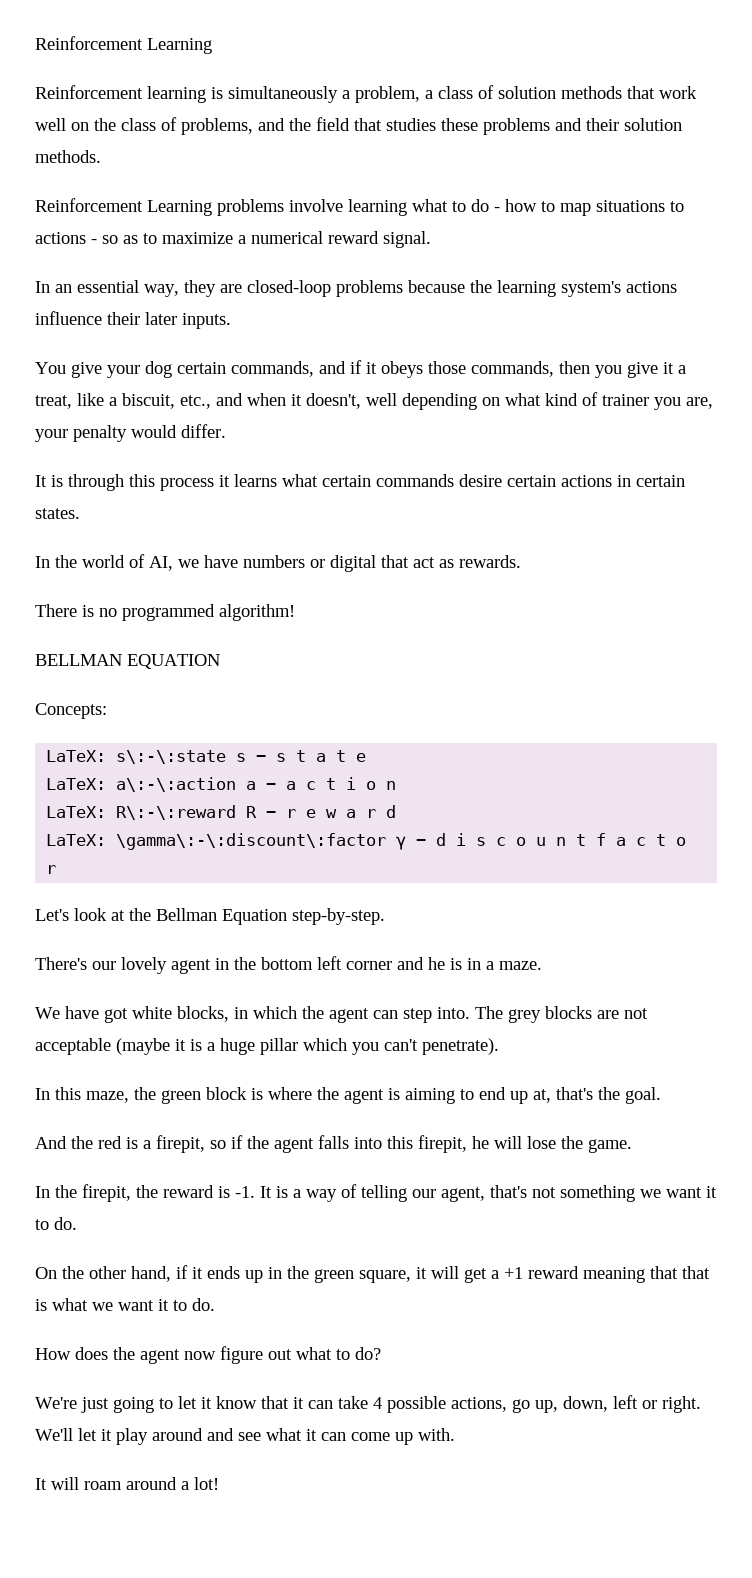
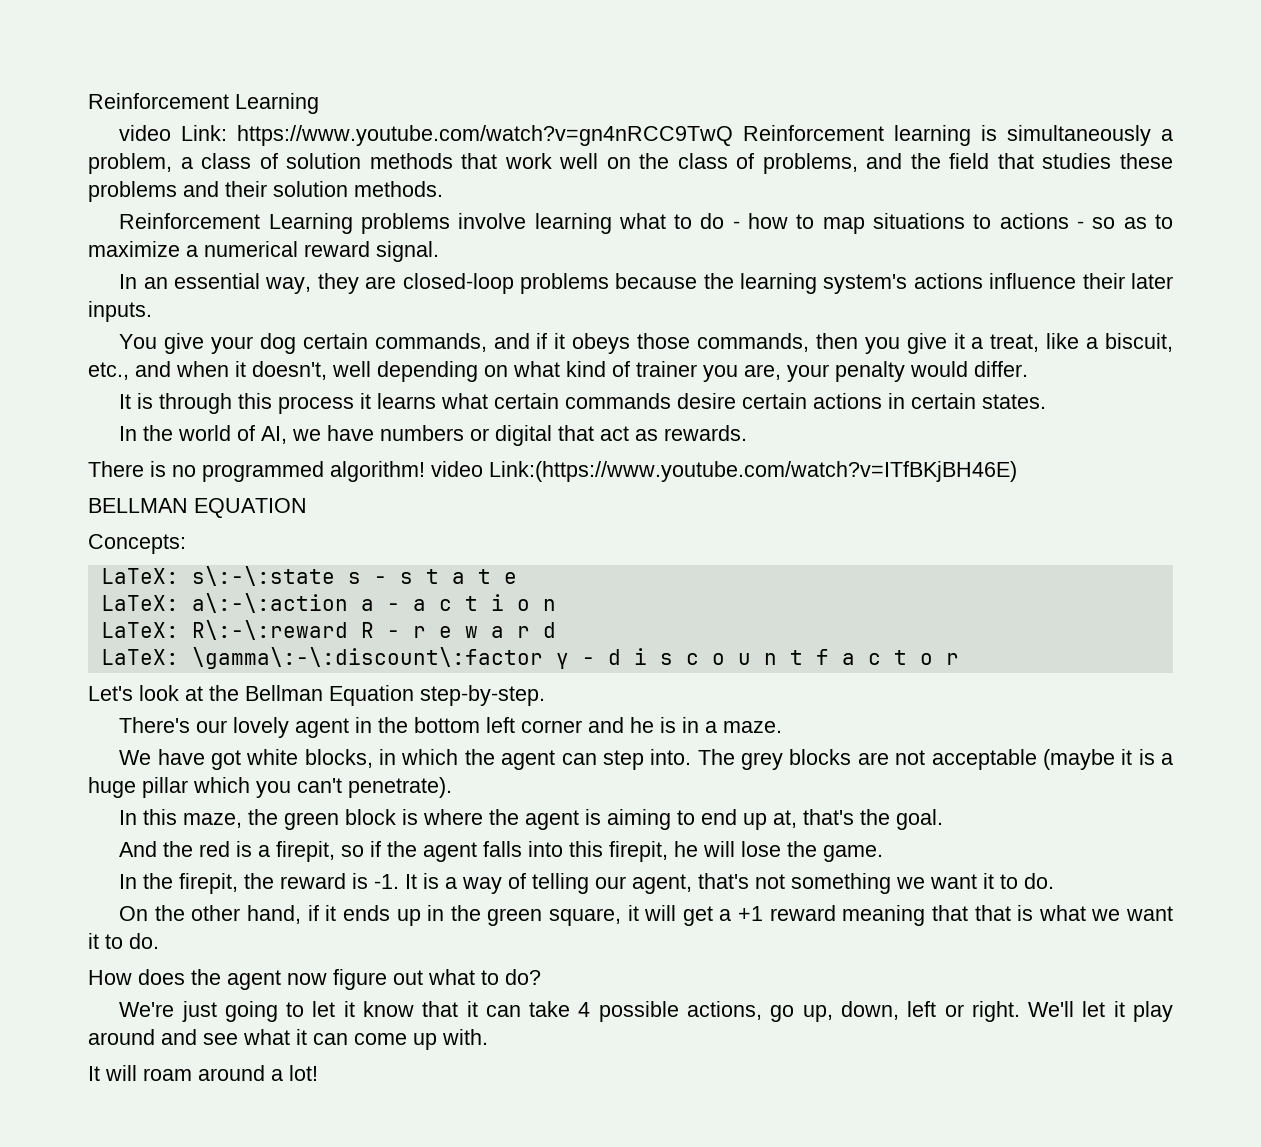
- Reinforcement learning is simultaneously a problem, a class of solution methods that work well on the class of problems, and the field that studies these problems and their solution methods.
+ video Link: https://www.youtube.com/watch?v=gn4nRCC9TwQ Reinforcement learning is simultaneously a problem, a class of solution methods that work well on the class of problems, and the field that studies these problems and their solution methods.
- There is no programmed algorithm!
+ There is no programmed algorithm! video Link:(https://www.youtube.com/watch?v=ITfBKjBH46E)

